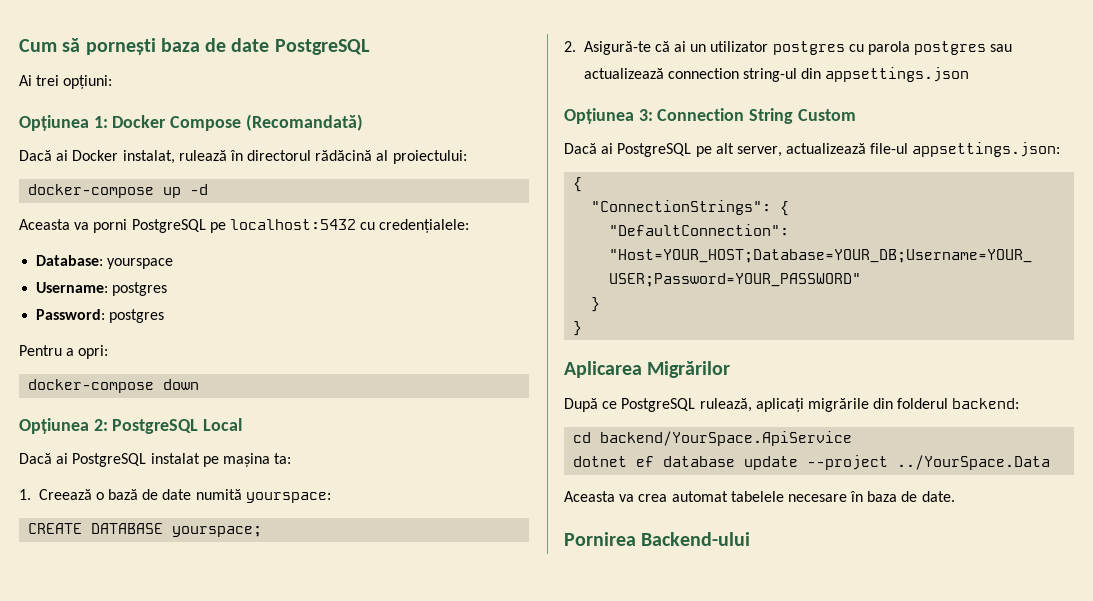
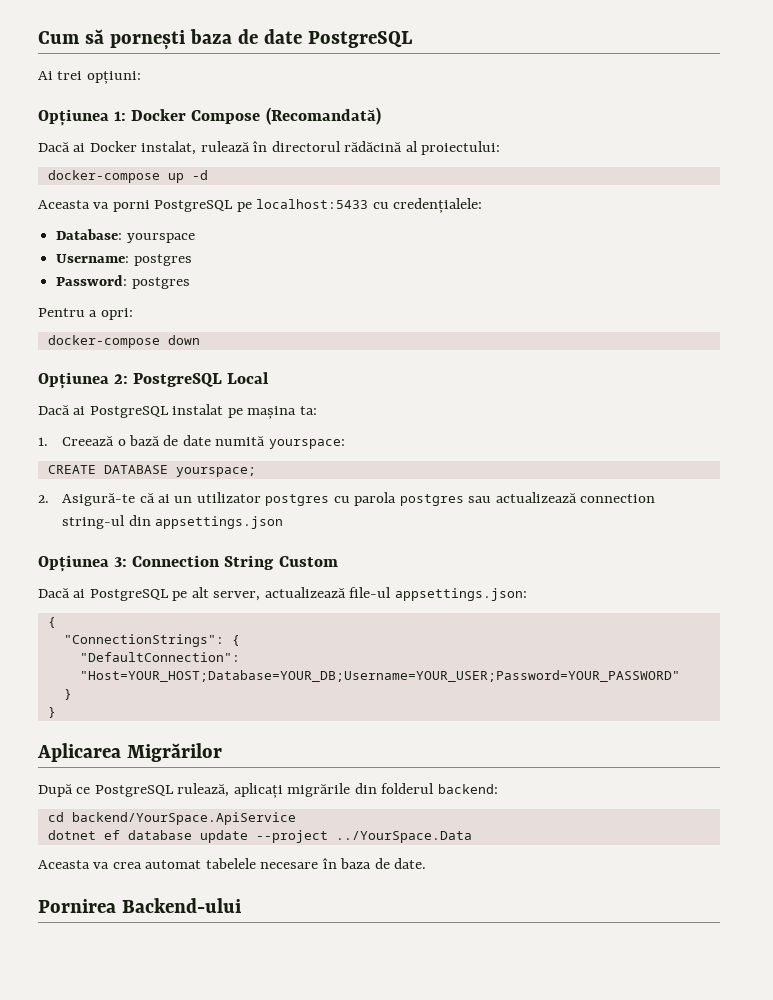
- Aceasta va porni PostgreSQL pe localhost:5432 cu credențialele:
+ Aceasta va porni PostgreSQL pe localhost:5433 cu credențialele:

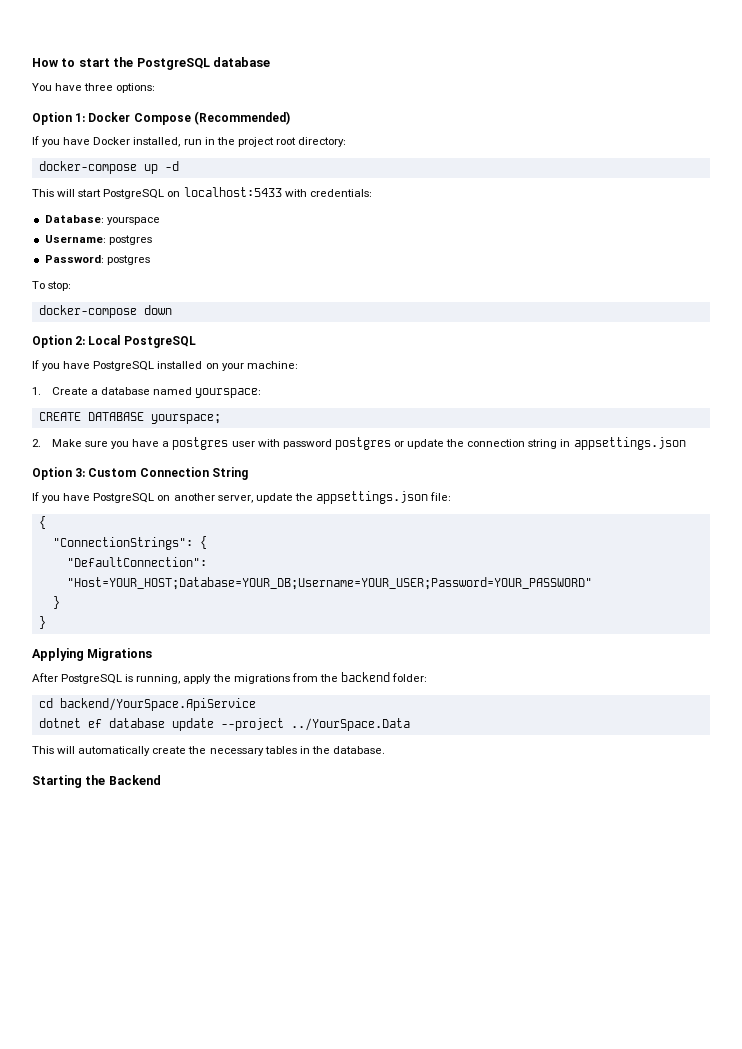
- Cum să pornești baza de date PostgreSQL
- Ai trei opțiuni:
- Opțiunea 1: Docker Compose (Recomandată)
- Dacă ai Docker instalat, rulează în directorul rădăcină al proiectului:
+ How to start the PostgreSQL database
+ You have three options:
+ Option 1: Docker Compose (Recommended)
+ If you have Docker installed, run in the project root directory:
  docker-compose up -d
- Aceasta va porni PostgreSQL pe localhost:5433 cu credențialele:
+ This will start PostgreSQL on localhost:5433 with credentials:
- Pentru a opri:
+ To stop:
- Opțiunea 2: PostgreSQL Local
- Dacă ai PostgreSQL instalat pe mașina ta:
- 1. Creează o bază de date numită yourspace:
+ Option 2: Local PostgreSQL
+ If you have PostgreSQL installed on your machine:
+ 1. Create a database named yourspace:
- 2. Asigură-te că ai un utilizator postgres cu parola postgres sau actualizează connection string-ul din appsettings.json
- Opțiunea 3: Connection String Custom
- Dacă ai PostgreSQL pe alt server, actualizează file-ul appsettings.json:
+ 2. Make sure you have a postgres user with password postgres or update the connection string in appsettings.json
+ Option 3: Custom Connection String
+ If you have PostgreSQL on another server, update the appsettings.json file:
- Aplicarea Migrărilor
- După ce PostgreSQL rulează, aplicați migrările din folderul backend:
+ Applying Migrations
+ After PostgreSQL is running, apply the migrations from the backend folder:
- Aceasta va crea automat tabelele necesare în baza de date.
- Pornirea Backend-ului
+ This will automatically create the necessary tables in the database.
+ Starting the Backend

